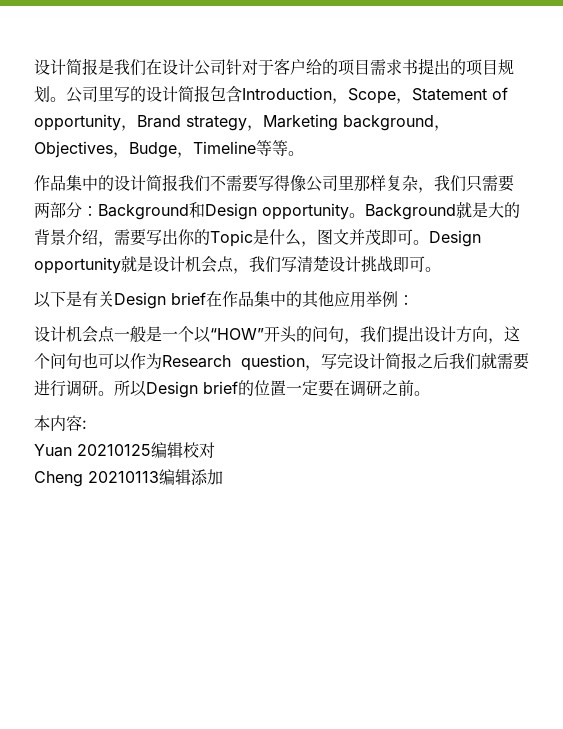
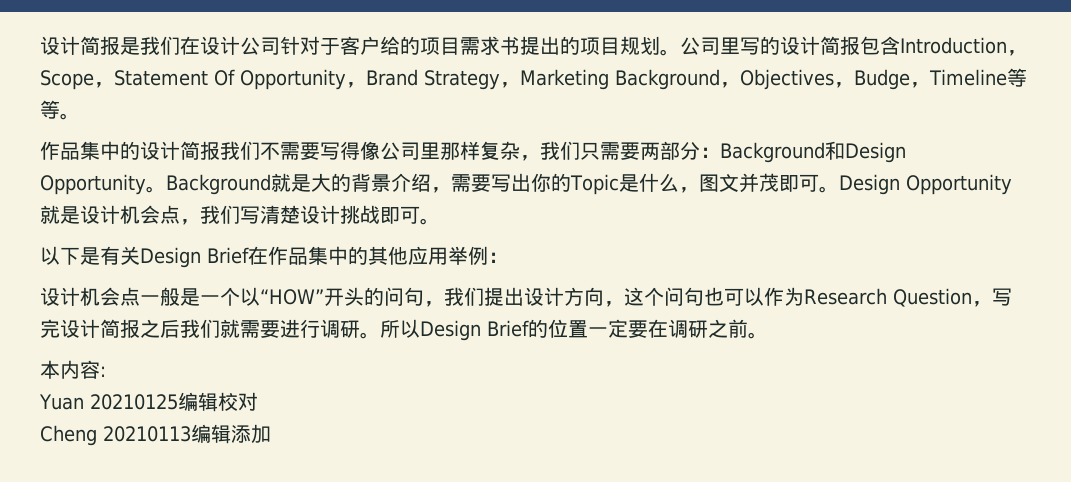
- 公司里写的设计简报包含Introduction，Scope，Statement of opportunity，Brand strategy，Marketing background，Objectives，Budge，Timeline等等。
+ 公司里写的设计简报包含Introduction，Scope，Statement Of Opportunity，Brand Strategy，Marketing Background，Objectives，Budge，Timeline等等。
- 作品集中的设计简报我们不需要写得像公司里那样复杂，我们只需要两部分：Background和Design opportunity。
+ 作品集中的设计简报我们不需要写得像公司里那样复杂，我们只需要两部分：Background和Design Opportunity。
- Design opportunity就是设计机会点，我们写清楚设计挑战即可。
+ Design Opportunity就是设计机会点，我们写清楚设计挑战即可。
- 以下是有关Design brief在作品集中的其他应用举例：
+ 以下是有关Design Brief在作品集中的其他应用举例：
- 设计机会点一般是一个以“HOW”开头的问句，我们提出设计方向，这个问句也可以作为Research question，写完设计简报之后我们就需要进行调研。
+ 设计机会点一般是一个以“HOW”开头的问句，我们提出设计方向，这个问句也可以作为Research Question，写完设计简报之后我们就需要进行调研。
- 所以Design brief的位置一定要在调研之前。
+ 所以Design Brief的位置一定要在调研之前。

